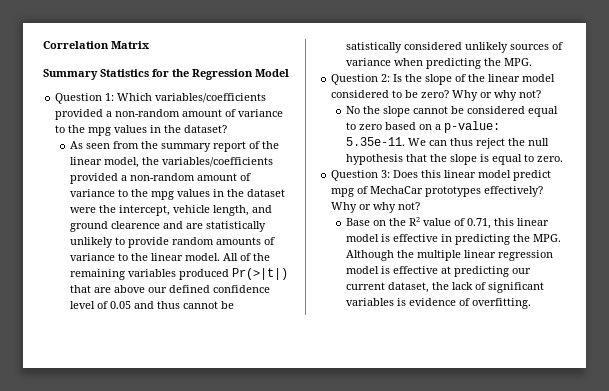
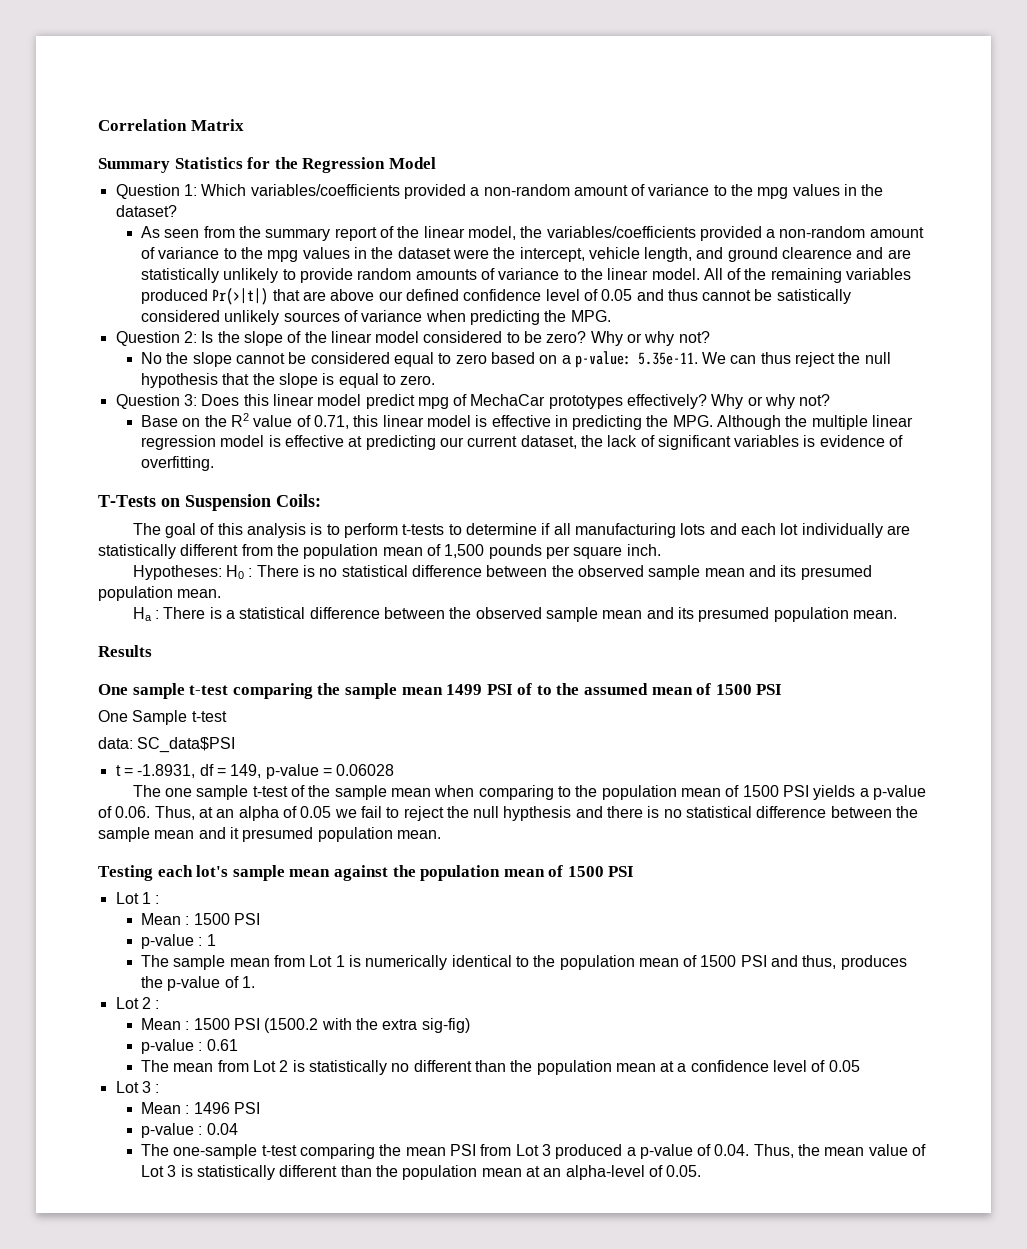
+ T-Tests on Suspension Coils:
+ The goal of this analysis is to perform t-tests to determine if all manufacturing lots and each lot individually are statistically different from the population mean of 1,500 pounds per square inch.
+ Hypotheses: H0 : There is no statistical difference between the observed sample mean and its presumed population mean.
+ Ha : There is a statistical difference between the observed sample mean and its presumed population mean.
+ Results
+ One sample t-test comparing the sample mean 1499 PSI of to the assumed mean of 1500 PSI
+ One Sample t-test
+ data: SC_data$PSI
+ t = -1.8931, df = 149, p-value = 0.06028
+ The one sample t-test of the sample mean when comparing to the population mean of 1500 PSI yields a p-value of 0.06. Thus, at an alpha of 0.05 we fail to reject the null hypthesis and there is no statistical difference between the sample mean and it presumed population mean.
+ Testing each lot's sample mean against the population mean of 1500 PSI
+ Lot 1 :
+ Mean : 1500 PSI
+ p-value : 1
+ The sample mean from Lot 1 is numerically identical to the population mean of 1500 PSI and thus, produces the p-value of 1.
+ Lot 2 :
+ Mean : 1500 PSI (1500.2 with the extra sig-fig)
+ p-value : 0.61
+ The mean from Lot 2 is statistically no different than the population mean at a confidence level of 0.05
+ Lot 3 :
+ Mean : 1496 PSI
+ p-value : 0.04
+ The one-sample t-test comparing the mean PSI from Lot 3 produced a p-value of 0.04. Thus, the mean value of Lot 3 is statistically different than the population mean at an alpha-level of 0.05.

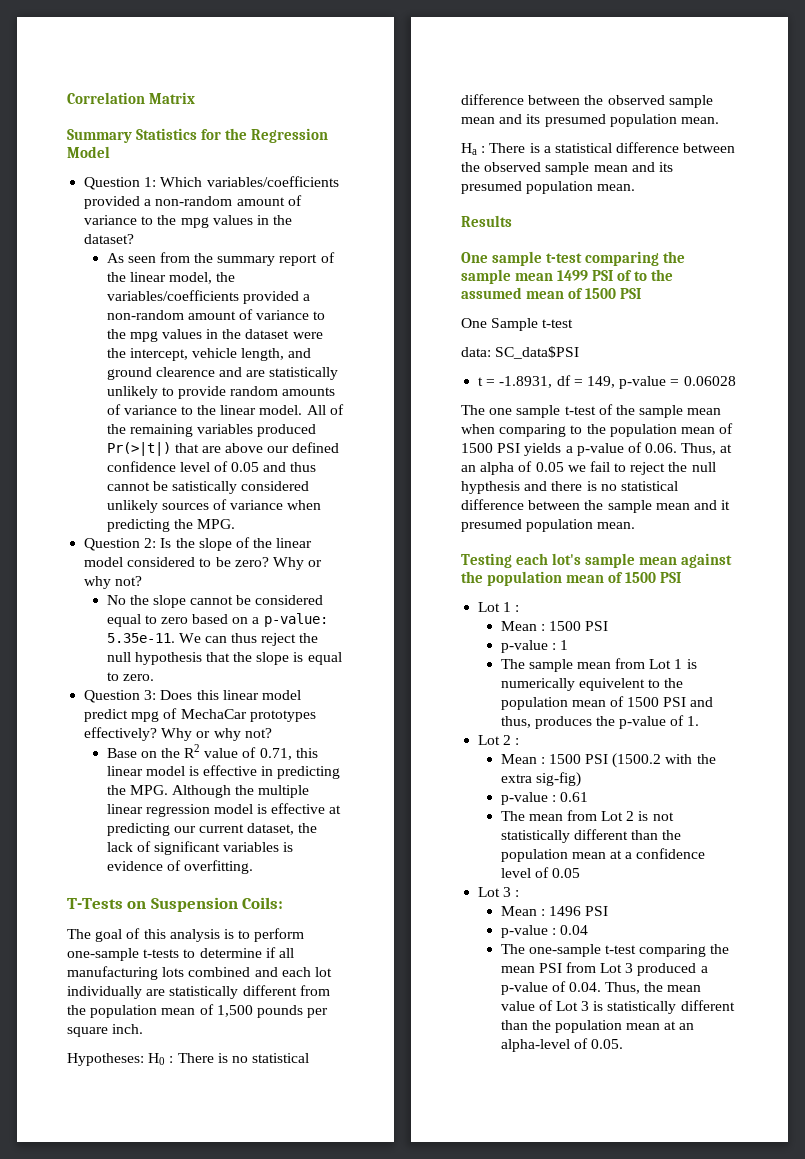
- The goal of this analysis is to perform t-tests to determine if all manufacturing lots and each lot individually are statistically different from the population mean of 1,500 pounds per square inch.
+ The goal of this analysis is to perform one-sample t-tests to determine if all manufacturing lots combined and each lot individually are statistically different from the population mean of 1,500 pounds per square inch.
- The sample mean from Lot 1 is numerically identical to the population mean of 1500 PSI and thus, produces the p-value of 1.
+ The sample mean from Lot 1 is numerically equivelent to the population mean of 1500 PSI and thus, produces the p-value of 1.
- The mean from Lot 2 is statistically no different than the population mean at a confidence level of 0.05
+ The mean from Lot 2 is not statistically different than the population mean at a confidence level of 0.05

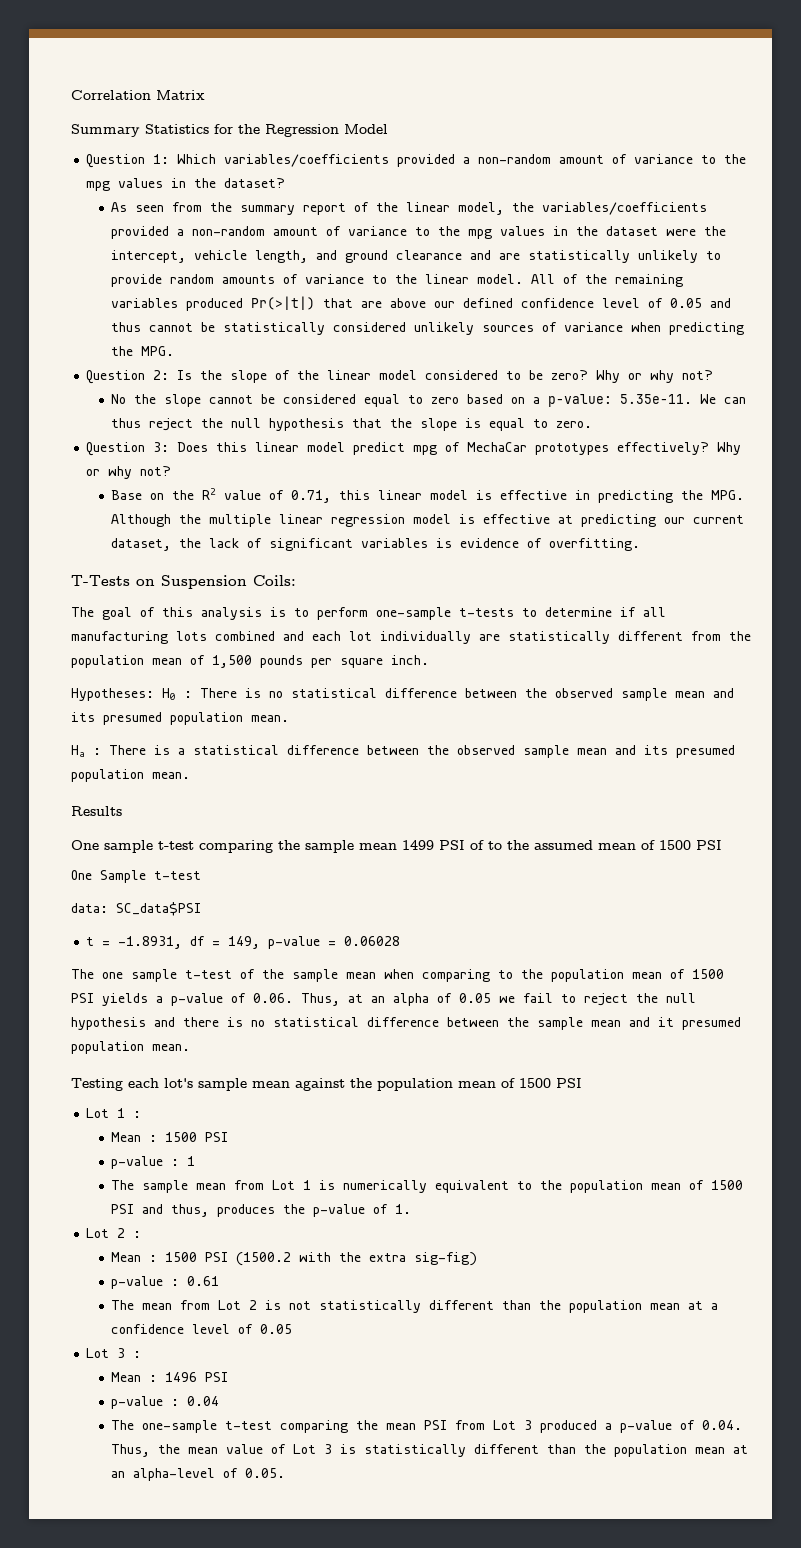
- As seen from the summary report of the linear model, the variables/coefficients provided a non-random amount of variance to the mpg values in the dataset were the intercept, vehicle length, and ground clearence and are statistically unlikely to provide random amounts of variance to the linear model.
+ As seen from the summary report of the linear model, the variables/coefficients provided a non-random amount of variance to the mpg values in the dataset were the intercept, vehicle length, and ground clearance and are statistically unlikely to provide random amounts of variance to the linear model.
- All of the remaining variables produced Pr(>|t|) that are above our defined confidence level of 0.05 and thus cannot be satistically considered unlikely sources of variance when predicting the MPG.
+ All of the remaining variables produced Pr(>|t|) that are above our defined confidence level of 0.05 and thus cannot be statistically considered unlikely sources of variance when predicting the MPG.
- The one sample t-test of the sample mean when comparing to the population mean of 1500 PSI yields a p-value of 0.06. Thus, at an alpha of 0.05 we fail to reject the null hypthesis and there is no statistical difference between the sample mean and it presumed population mean.
+ The one sample t-test of the sample mean when comparing to the population mean of 1500 PSI yields a p-value of 0.06. Thus, at an alpha of 0.05 we fail to reject the null hypothesis and there is no statistical difference between the sample mean and it presumed population mean.
- The sample mean from Lot 1 is numerically equivelent to the population mean of 1500 PSI and thus, produces the p-value of 1.
+ The sample mean from Lot 1 is numerically equivalent to the population mean of 1500 PSI and thus, produces the p-value of 1.

